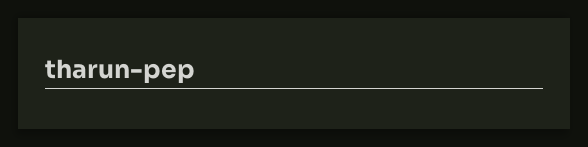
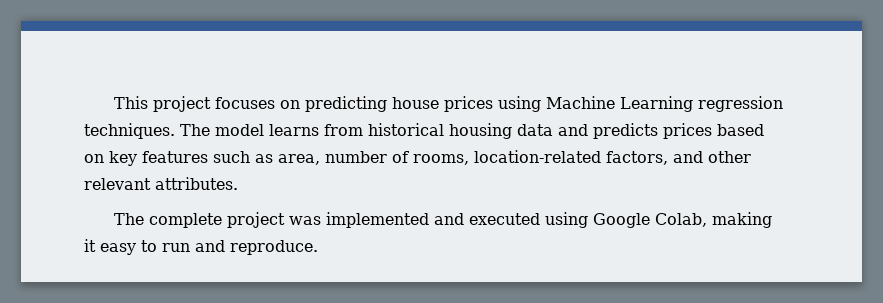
- tharun-pep
+ This project focuses on predicting house prices using Machine Learning regression techniques. The model learns from historical housing data and predicts prices based on key features such as area, number of rooms, location-related factors, and other relevant attributes.
+ The complete project was implemented and executed using Google Colab, making it easy to run and reproduce.

